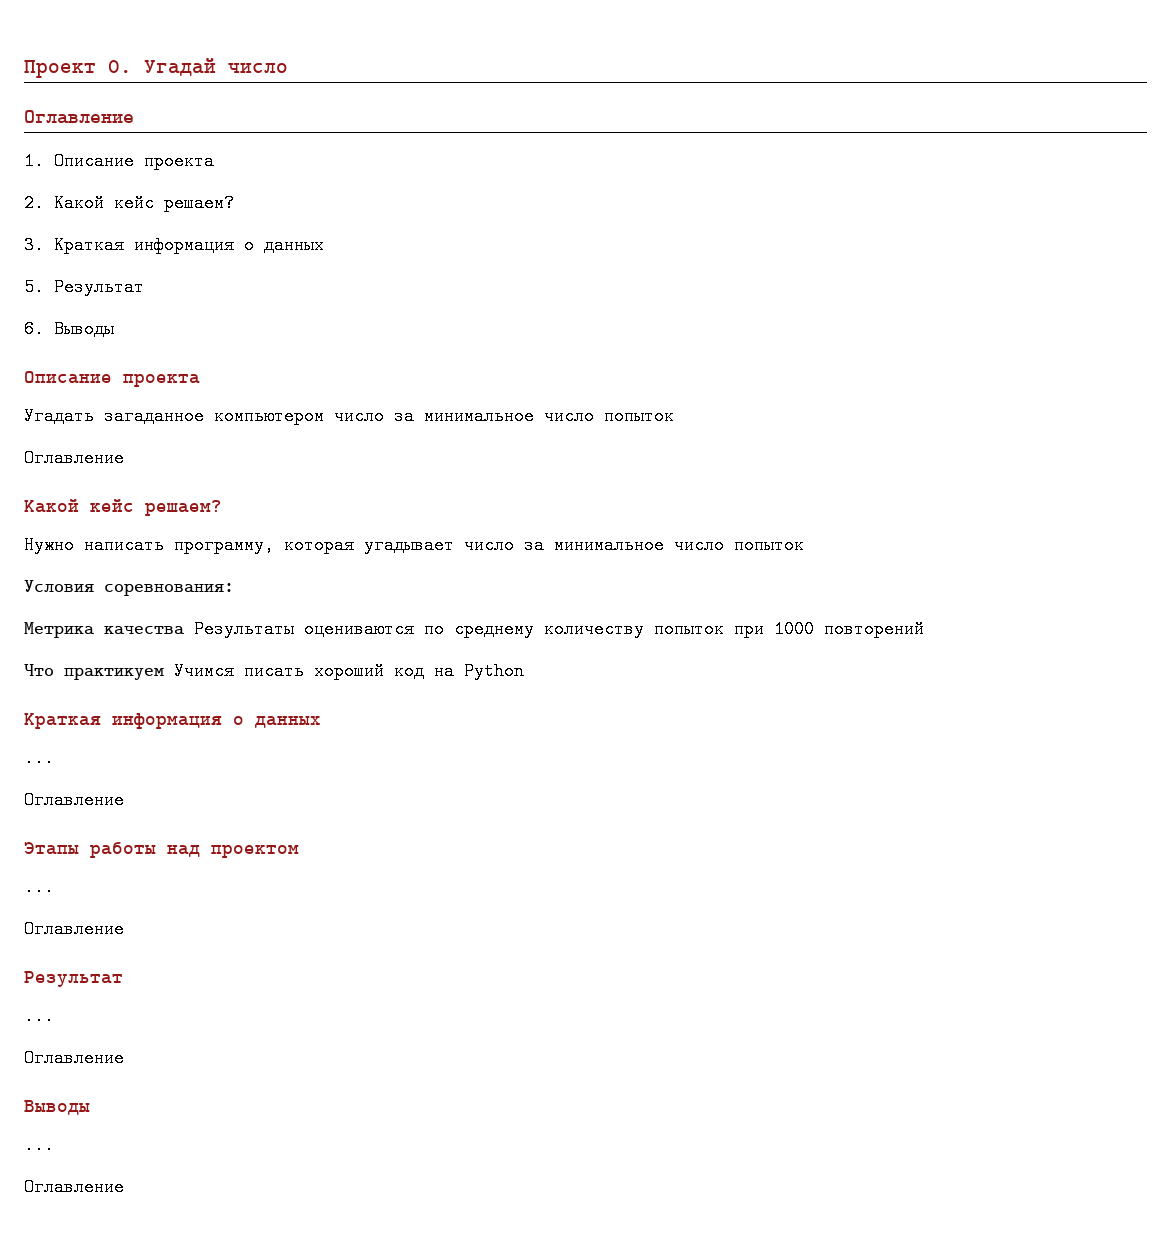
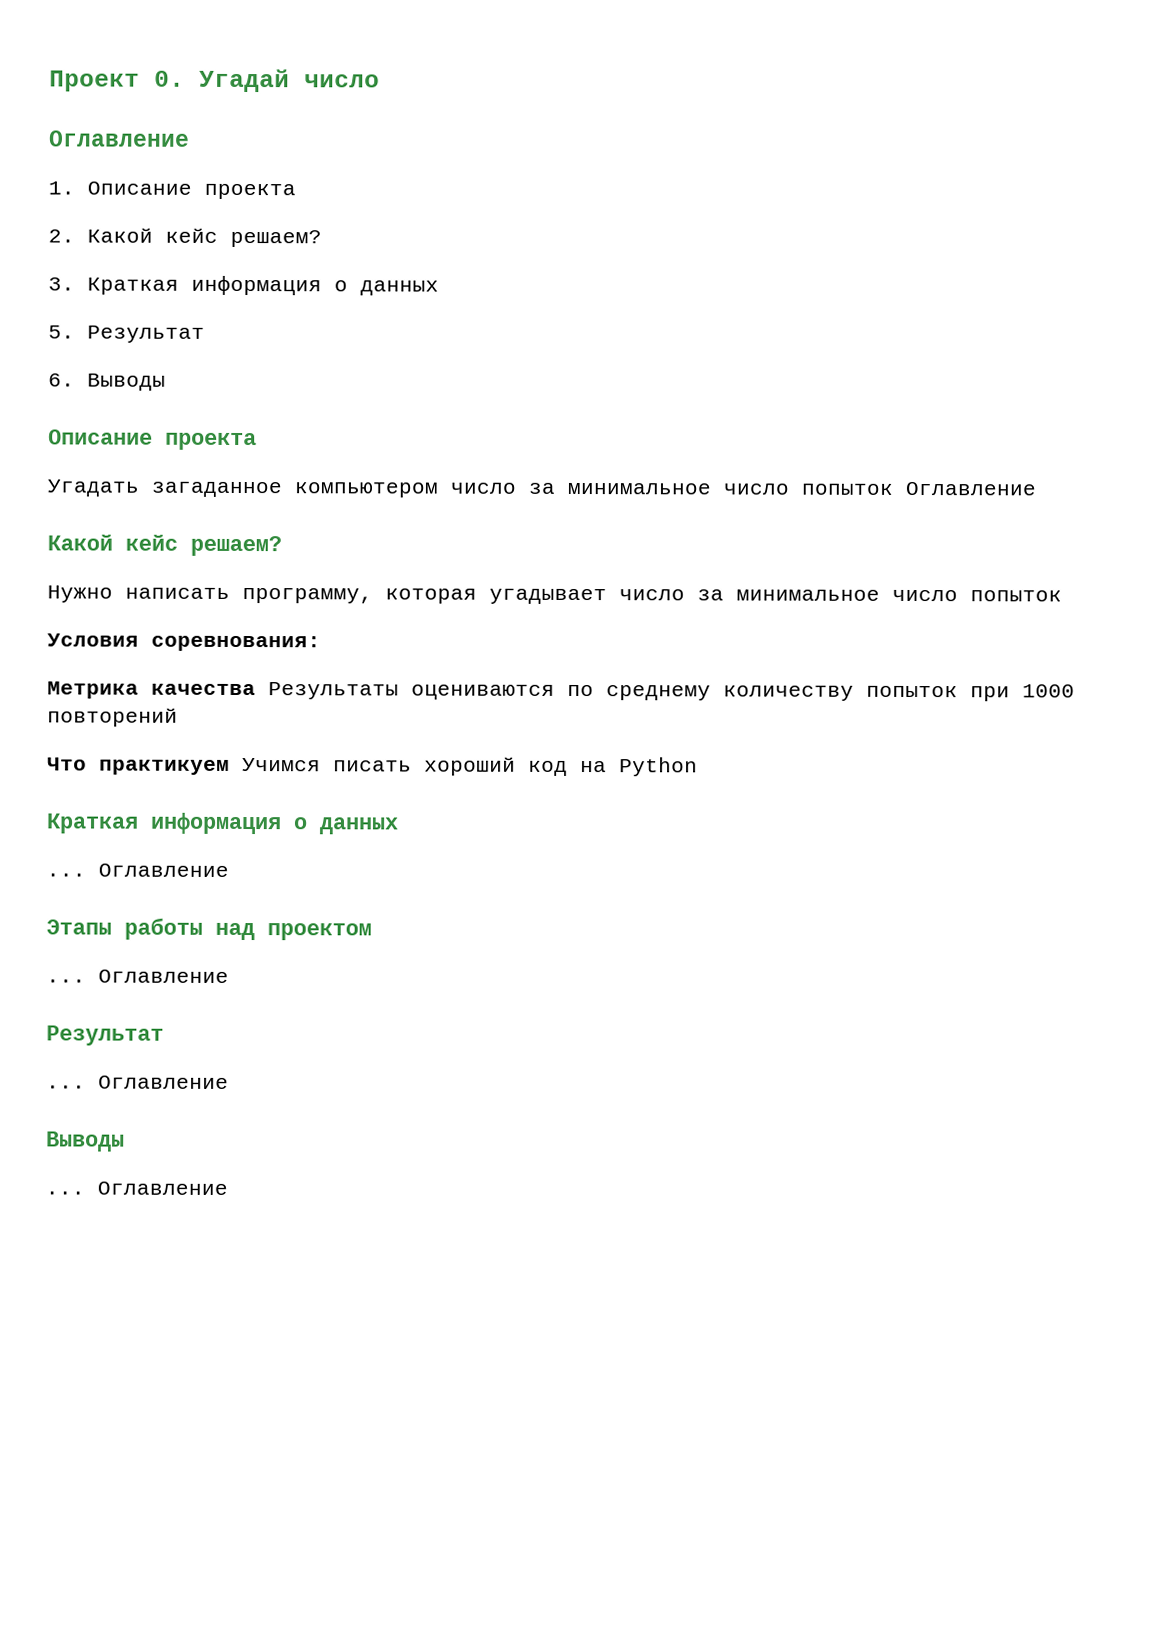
- Угадать загаданное компьютером число за минимальное число попыток
- Оглавление
+ Угадать загаданное компьютером число за минимальное число попыток Оглавление
  Что практикуем Учимся писать хороший код на Python
  Краткая информация о данных
- ...
- Оглавление
+ ... Оглавление
  Этапы работы над проектом
- ...
- Оглавление
+ ... Оглавление
  Результат
- ...
- Оглавление
+ ... Оглавление
  Выводы
- ...
- Оглавление
+ ... Оглавление

